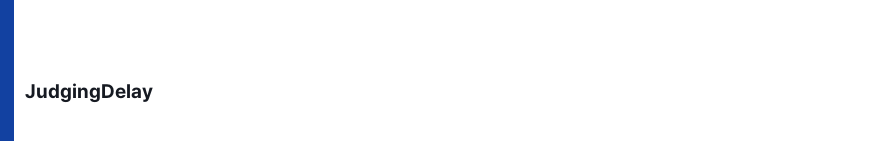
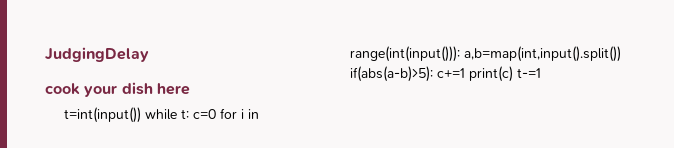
+ cook your dish here
+ t=int(input()) while t: c=0 for i in range(int(input())): a,b=map(int,input().split()) if(abs(a-b)>5): c+=1 print(c) t-=1

